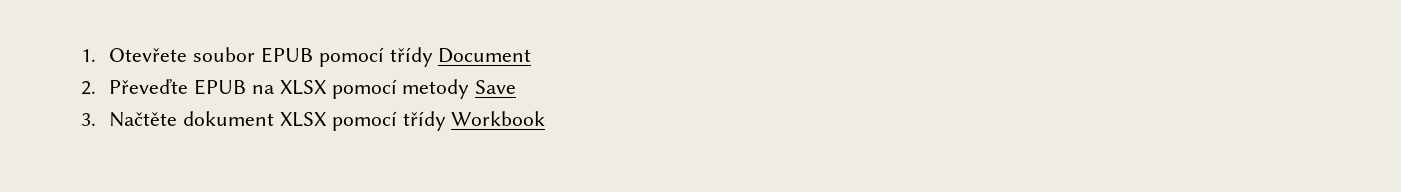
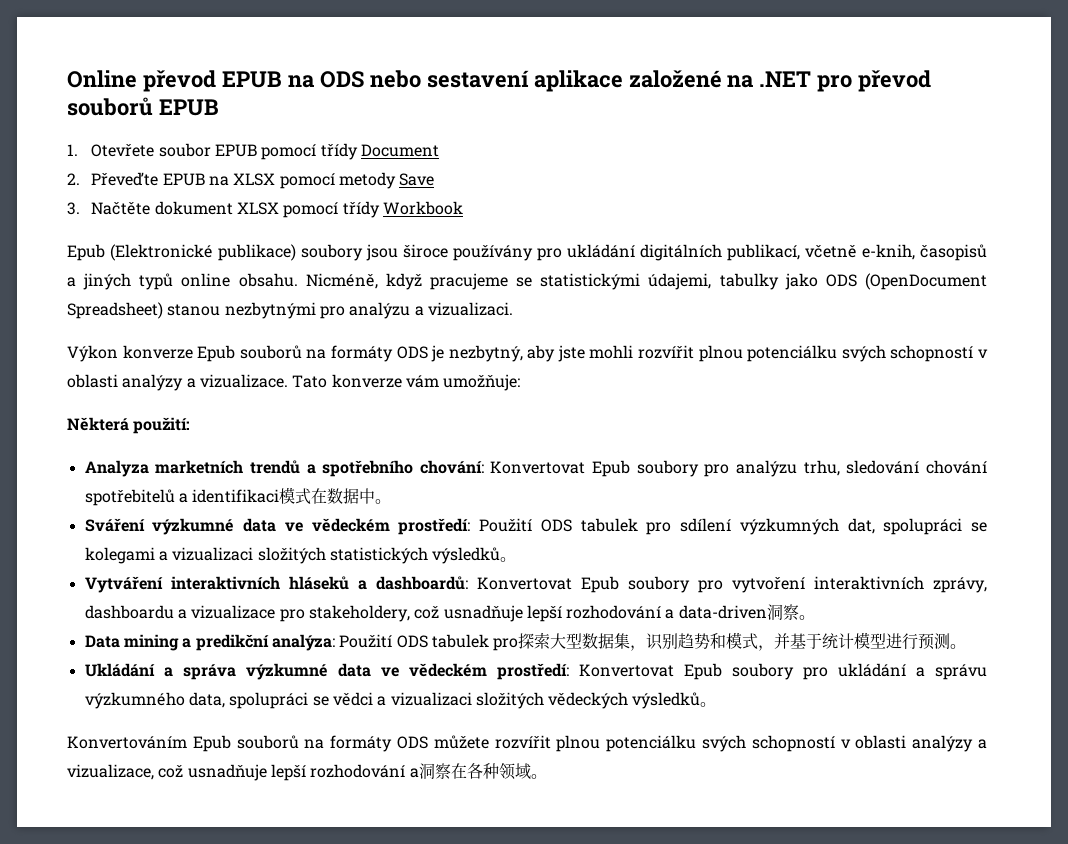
+ Online převod EPUB na ODS nebo sestavení aplikace založené na .NET pro převod souborů EPUB
+ Epub (Elektronické publikace) soubory jsou široce používány pro ukládání digitálních publikací, včetně e-knih, časopisů a jiných typů online obsahu. Nicméně, když pracujeme se statistickými údajemi, tabulky jako ODS (OpenDocument Spreadsheet) stanou nezbytnými pro analýzu a vizualizaci.
+ Výkon konverze Epub souborů na formáty ODS je nezbytný, aby jste mohli rozvířit plnou potenciálku svých schopností v oblasti analýzy a vizualizace. Tato konverze vám umožňuje:
+ Některá použití:
+ Analyza marketních trendů a spotřebního chování: Konvertovat Epub soubory pro analýzu trhu, sledování chování spotřebitelů a identifikaci模式在数据中。
+ Sváření výzkumné data ve vědeckém prostředí: Použití ODS tabulek pro sdílení výzkumných dat, spolupráci se kolegami a vizualizaci složitých statistických výsledků。
+ Vytváření interaktivních hláseků a dashboardů: Konvertovat Epub soubory pro vytvoření interaktivních zprávy, dashboardu a vizualizace pro stakeholdery, což usnadňuje lepší rozhodování a data-driven洞察。
+ Data mining a predikční analýza: Použití ODS tabulek pro探索大型数据集，识别趋势和模式，并基于统计模型进行预测。
+ Ukládání a správa výzkumné data ve vědeckém prostředí: Konvertovat Epub soubory pro ukládání a správu výzkumného data, spolupráci se vědci a vizualizaci složitých vědeckých výsledků。
+ Konvertováním Epub souborů na formáty ODS můžete rozvířit plnou potenciálku svých schopností v oblasti analýzy a vizualizace, což usnadňuje lepší rozhodování a洞察在各种领域。

